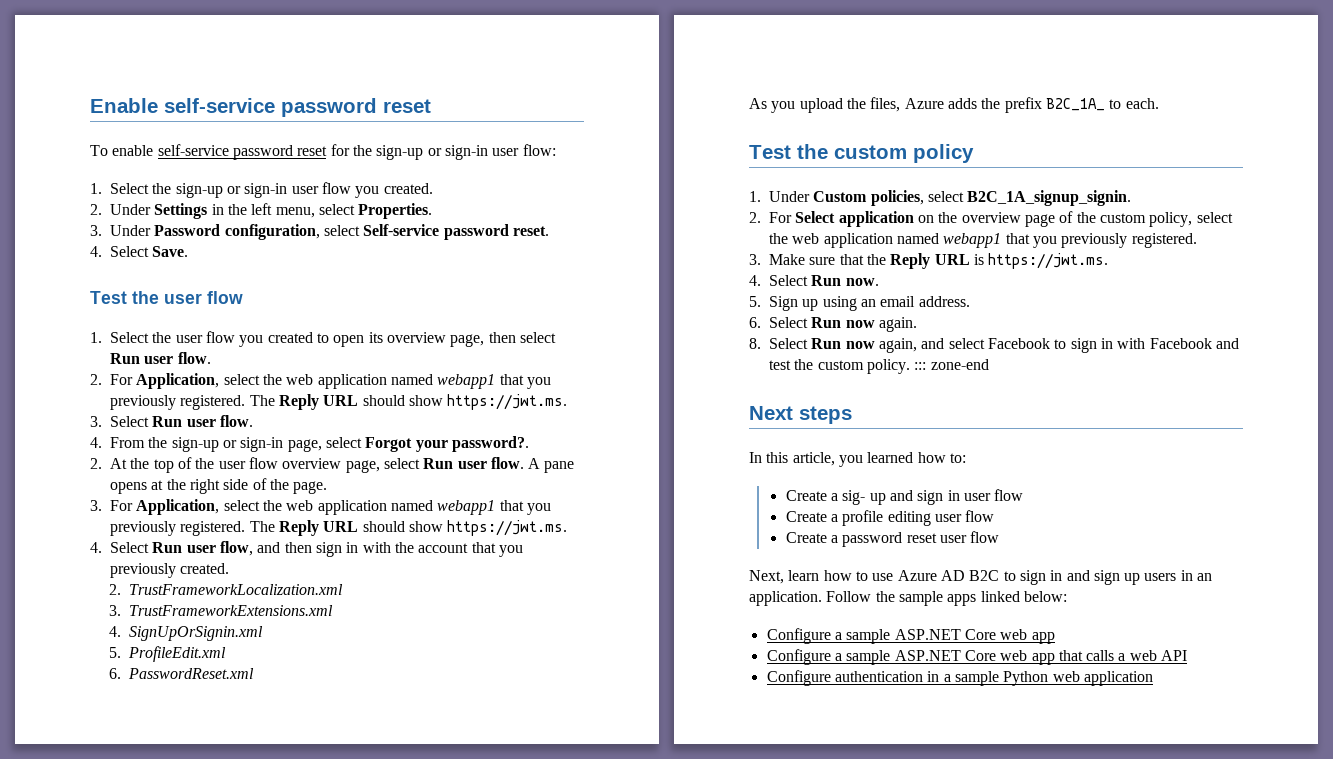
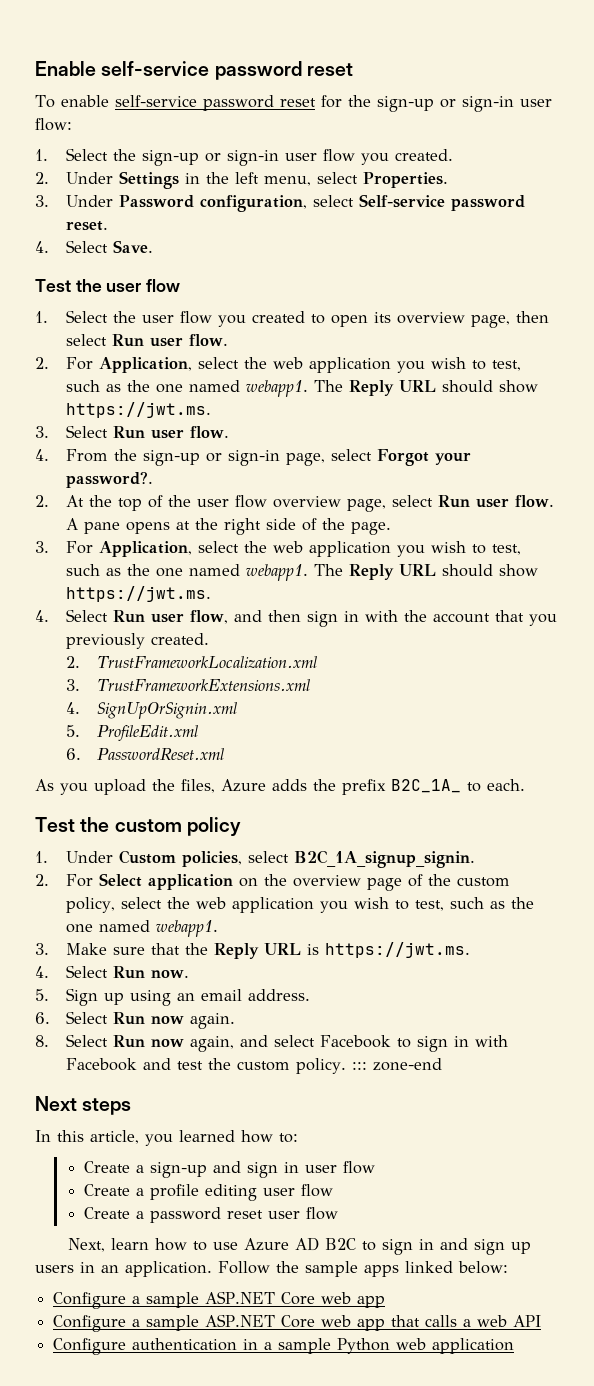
- 2. For Application, select the web application named webapp1 that you previously registered.
+ 2. For Application, select the web application you wish to test, such as the one named webapp1.
- 3. For Application, select the web application named webapp1 that you previously registered.
+ 3. For Application, select the web application you wish to test, such as the one named webapp1.
- 2. For Select application on the overview page of the custom policy, select the web application named webapp1 that you previously registered.
+ 2. For Select application on the overview page of the custom policy, select the web application you wish to test, such as the one named webapp1.
- Create a sig- up and sign in user flow
+ Create a sign-up and sign in user flow

